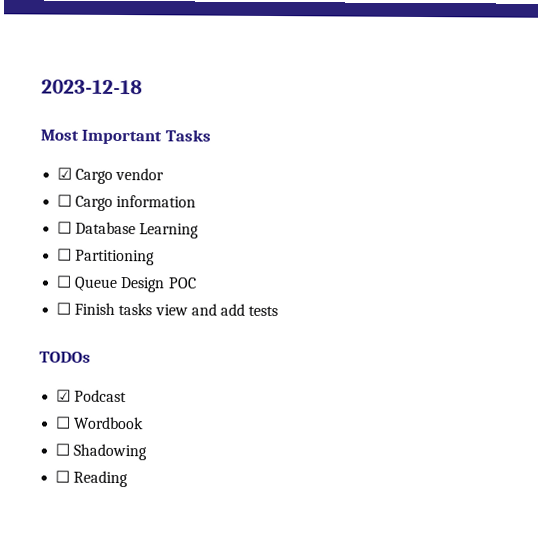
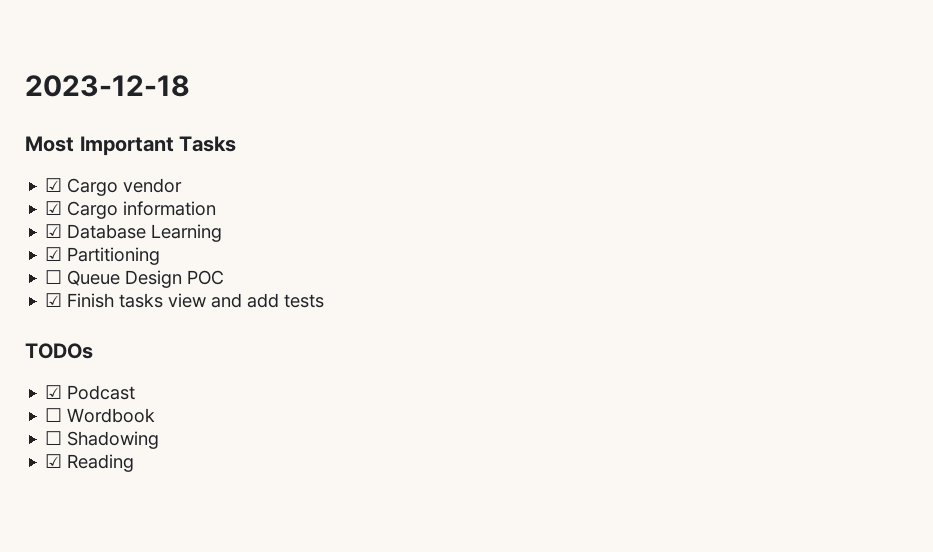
- ☐ Cargo information
+ ☑ Cargo information
- ☐ Database Learning
+ ☑ Database Learning
- ☐ Partitioning
+ ☑ Partitioning
- ☐ Finish tasks view and add tests
+ ☑ Finish tasks view and add tests
- ☐ Reading
+ ☑ Reading

